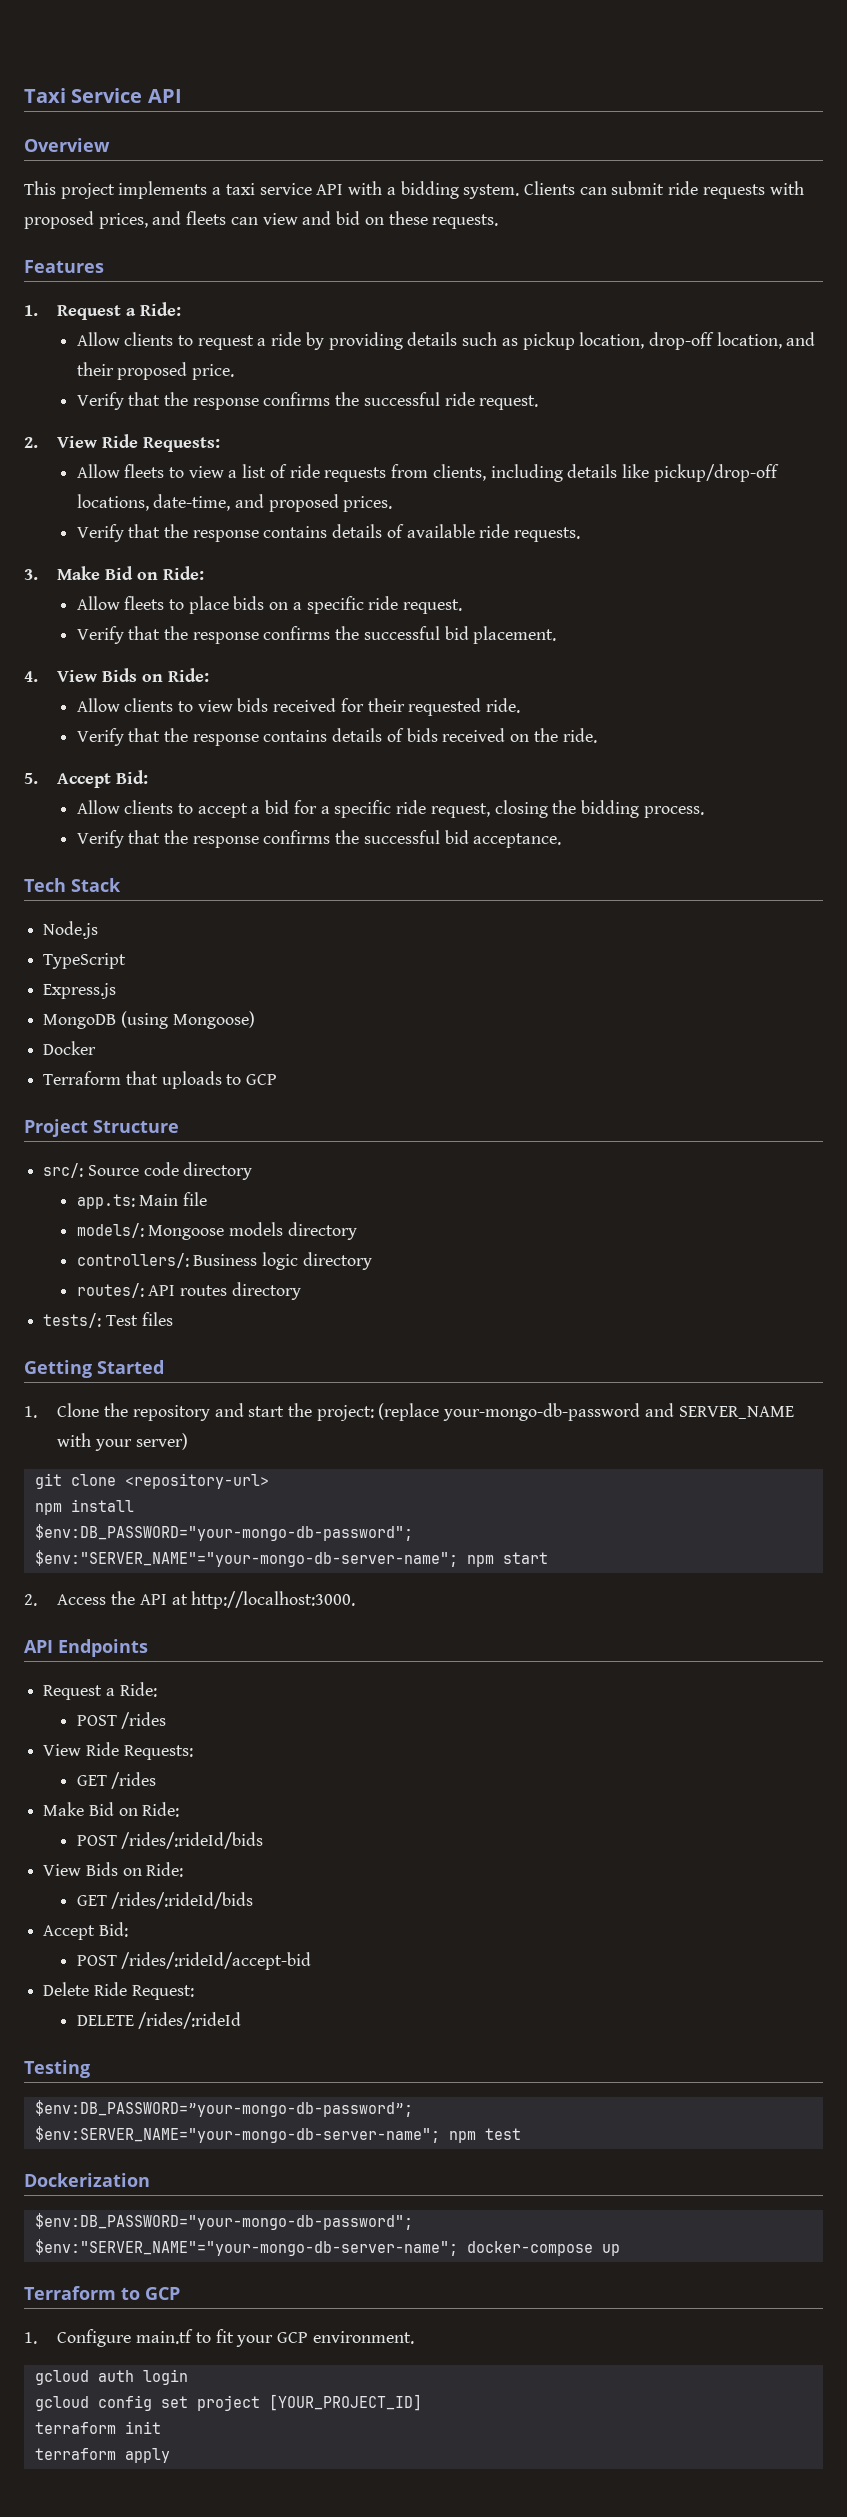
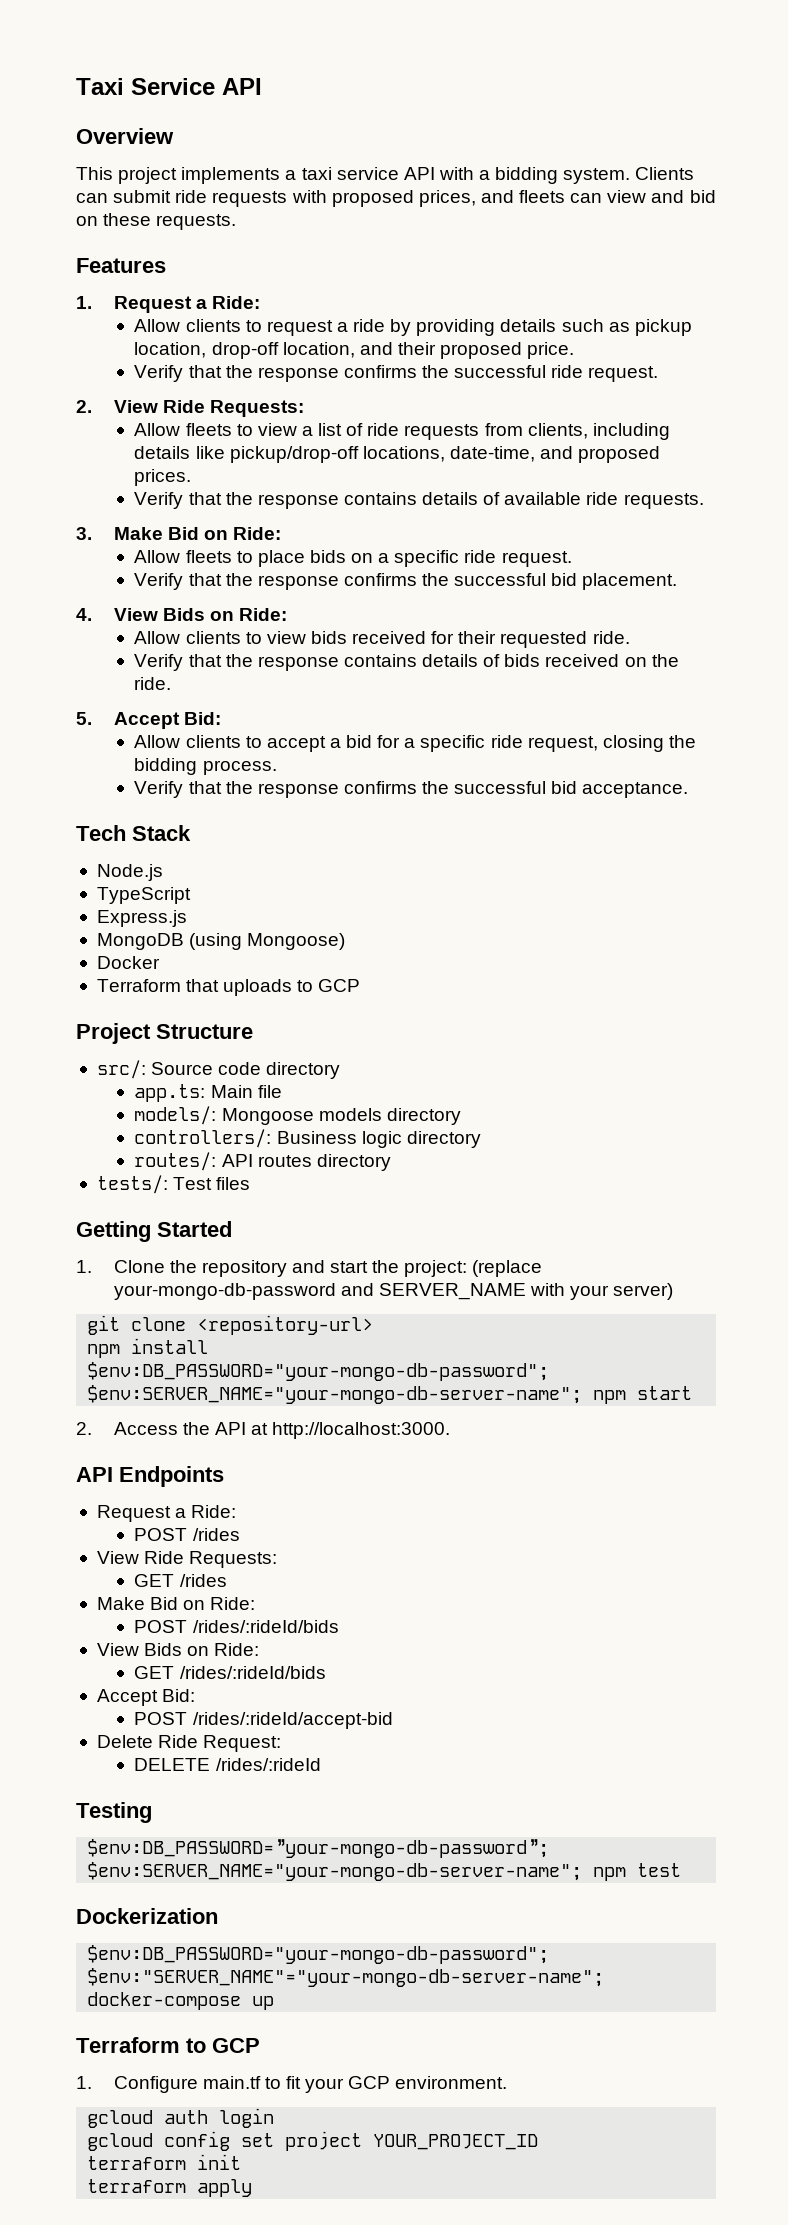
- $env:DB_PASSWORD="your-mongo-db-password"; $env:"SERVER_NAME"="your-mongo-db-server-name"; npm start
+ $env:DB_PASSWORD="your-mongo-db-password"; $env:SERVER_NAME="your-mongo-db-server-name"; npm start
- gcloud config set project [YOUR_PROJECT_ID]
+ gcloud config set project YOUR_PROJECT_ID

